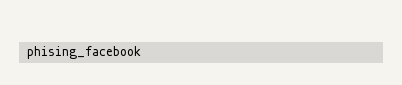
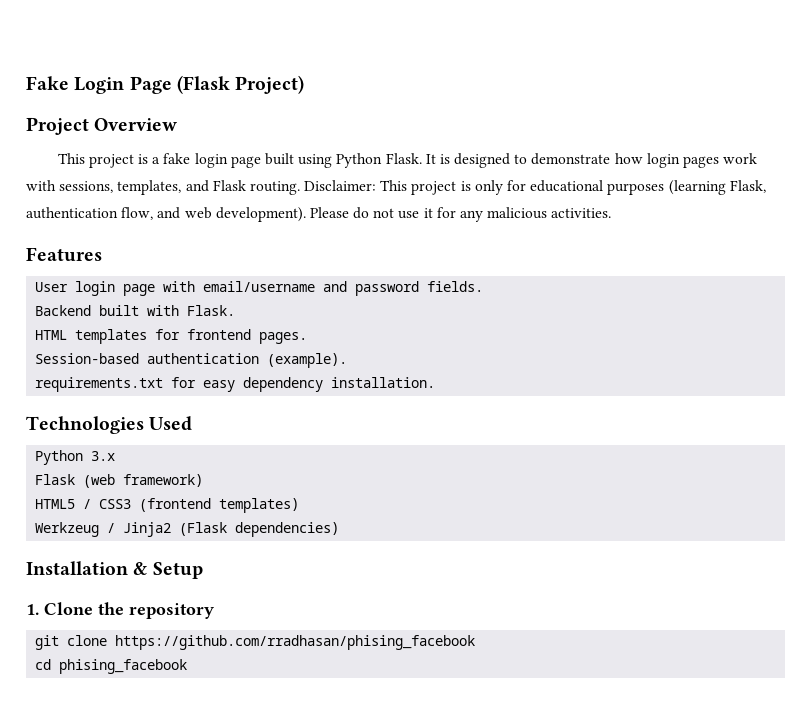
- phising_facebook
+ Fake Login Page (Flask Project)
+ Project Overview
+ This project is a fake login page built using Python Flask. It is designed to demonstrate how login pages work with sessions, templates, and Flask routing. Disclaimer: This project is only for educational purposes (learning Flask, authentication flow, and web development). Please do not use it for any malicious activities.
+ Features
+ User login page with email/username and password fields.
+ Backend built with Flask.
+ HTML templates for frontend pages.
+ Session-based authentication (example).
+ requirements.txt for easy dependency installation.
+ Technologies Used
+ Python 3.x
+ Flask (web framework)
+ HTML5 / CSS3 (frontend templates)
+ Werkzeug / Jinja2 (Flask dependencies)
+ Installation & Setup
+ 1. Clone the repository
+ git clone https://github.com/rradhasan/phising_facebook
+ cd phising_facebook

